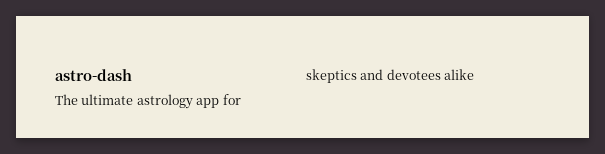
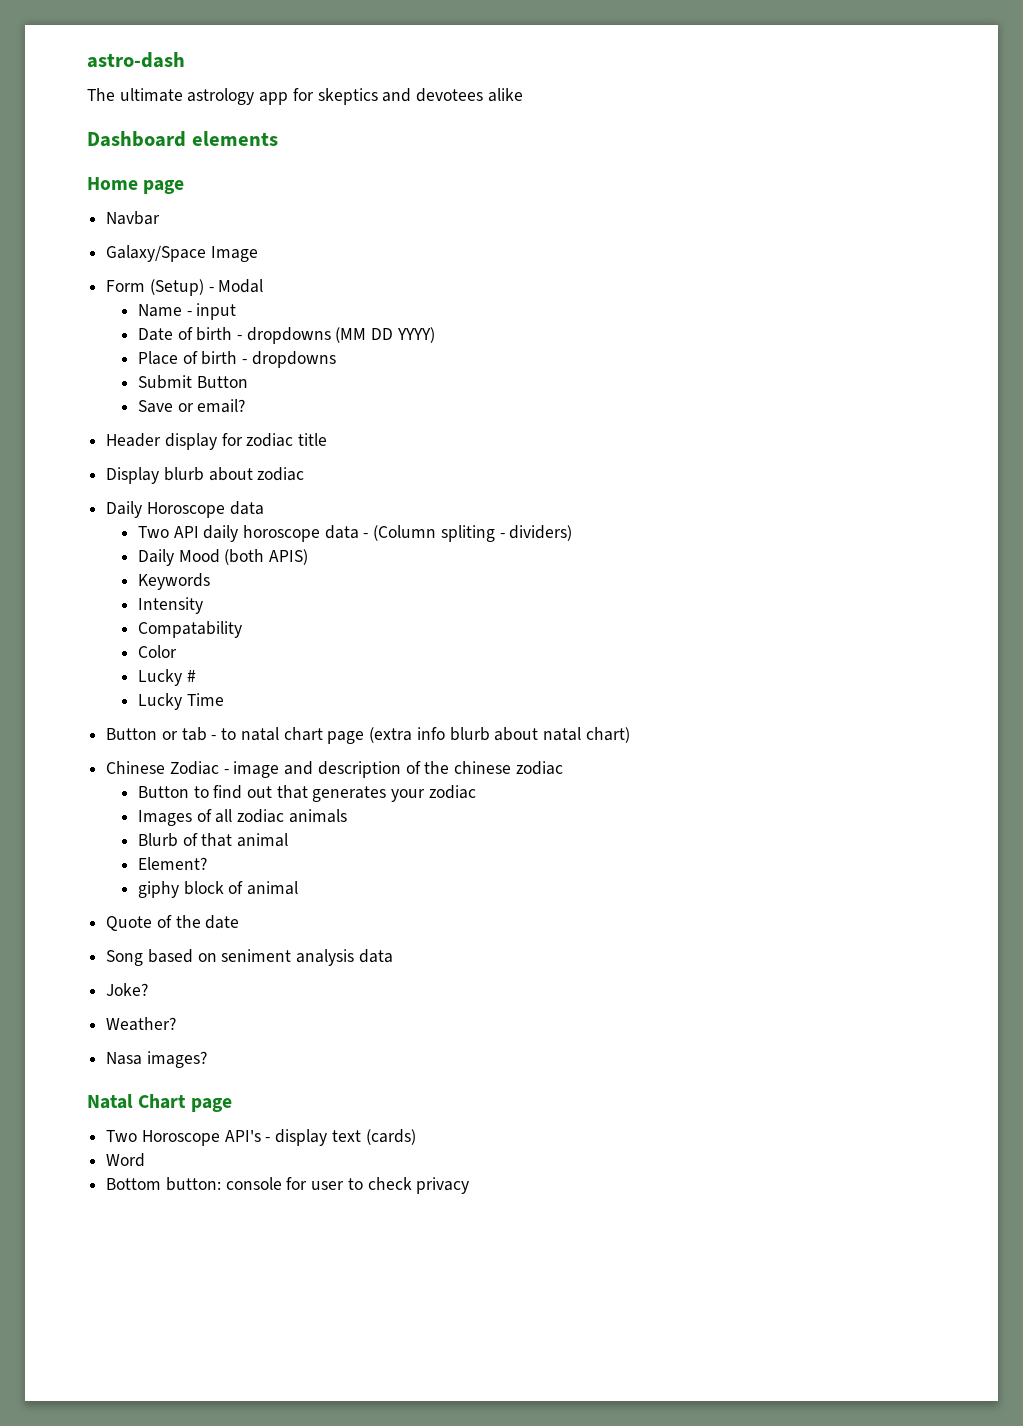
+ Dashboard elements
+ Home page
+ Navbar
+ Galaxy/Space Image
+ Form (Setup) - Modal
+ Name - input
+ Date of birth - dropdowns (MM DD YYYY)
+ Place of birth - dropdowns
+ Submit Button
+ Save or email?
+ Header display for zodiac title
+ Display blurb about zodiac
+ Daily Horoscope data
+ Two API daily horoscope data - (Column spliting - dividers)
+ Daily Mood (both APIS)
+ Keywords
+ Intensity
+ Compatability
+ Color
+ Lucky #
+ Lucky Time
+ Button or tab - to natal chart page (extra info blurb about natal chart)
+ Chinese Zodiac - image and description of the chinese zodiac
+ Button to find out that generates your zodiac
+ Images of all zodiac animals
+ Blurb of that animal
+ Element?
+ giphy block of animal
+ Quote of the date
+ Song based on seniment analysis data
+ Joke?
+ Weather?
+ Nasa images?
+ Natal Chart page
+ Two Horoscope API's - display text (cards)
+ Word
+ Bottom button: console for user to check privacy

